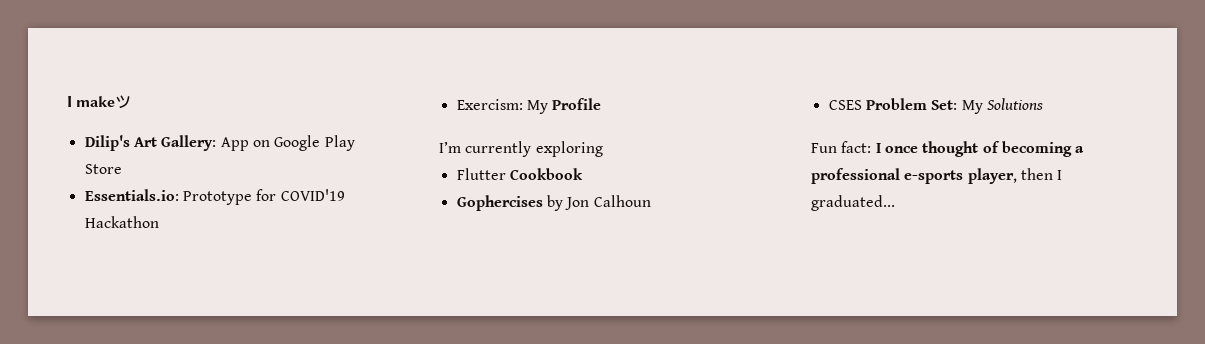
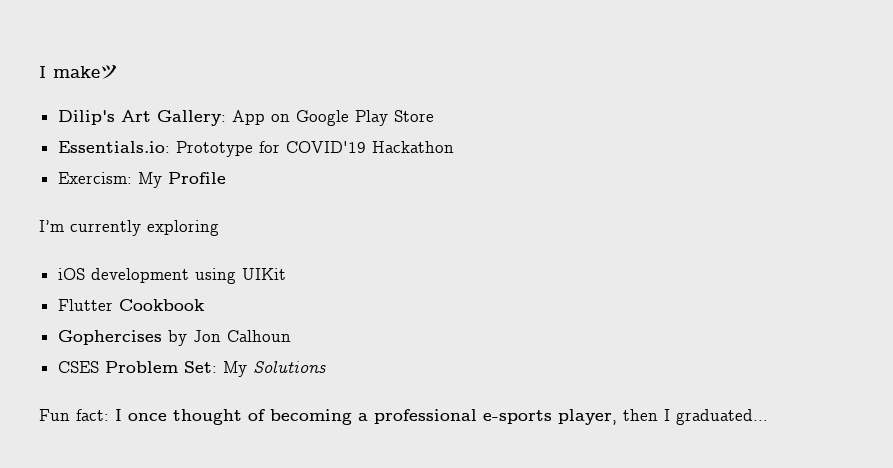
+ iOS development using UIKit

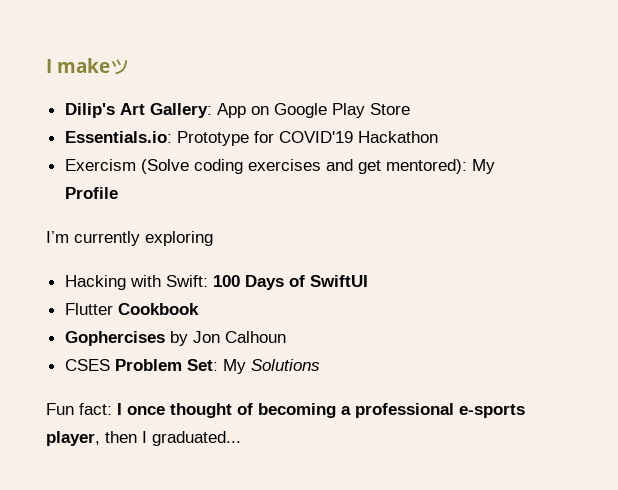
- Exercism: My Profile
+ Exercism (Solve coding exercises and get mentored): My Profile
- iOS development using UIKit
+ Hacking with Swift: 100 Days of SwiftUI

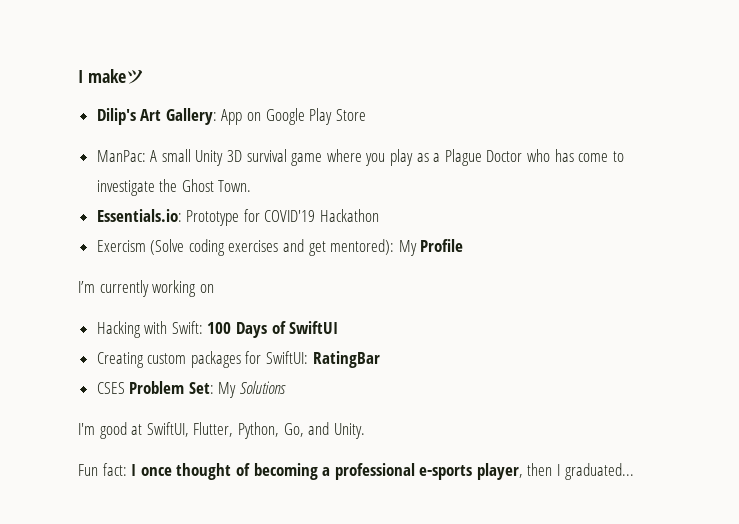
+ ManPac: A small Unity 3D survival game where you play as a Plague Doctor who has come to investigate the Ghost Town.
- I’m currently exploring
+ I’m currently working on
- Flutter Cookbook
- Gophercises by Jon Calhoun
+ Creating custom packages for SwiftUI: RatingBar
+ I'm good at SwiftUI, Flutter, Python, Go, and Unity.

